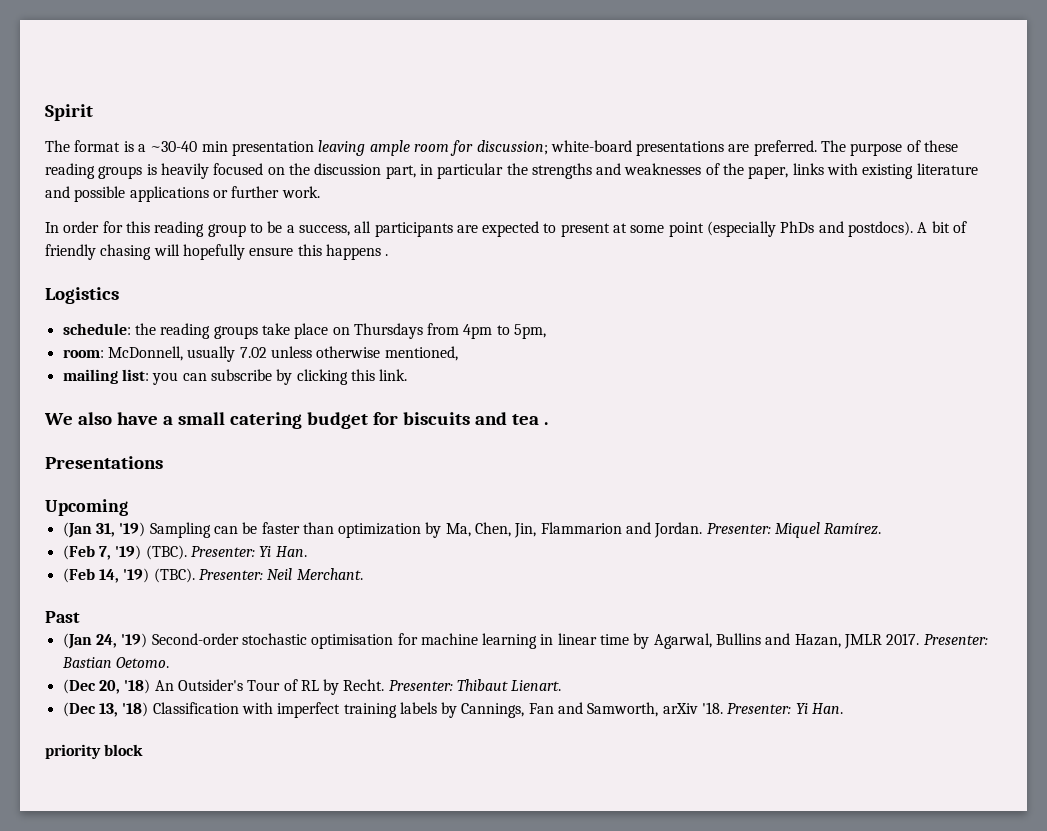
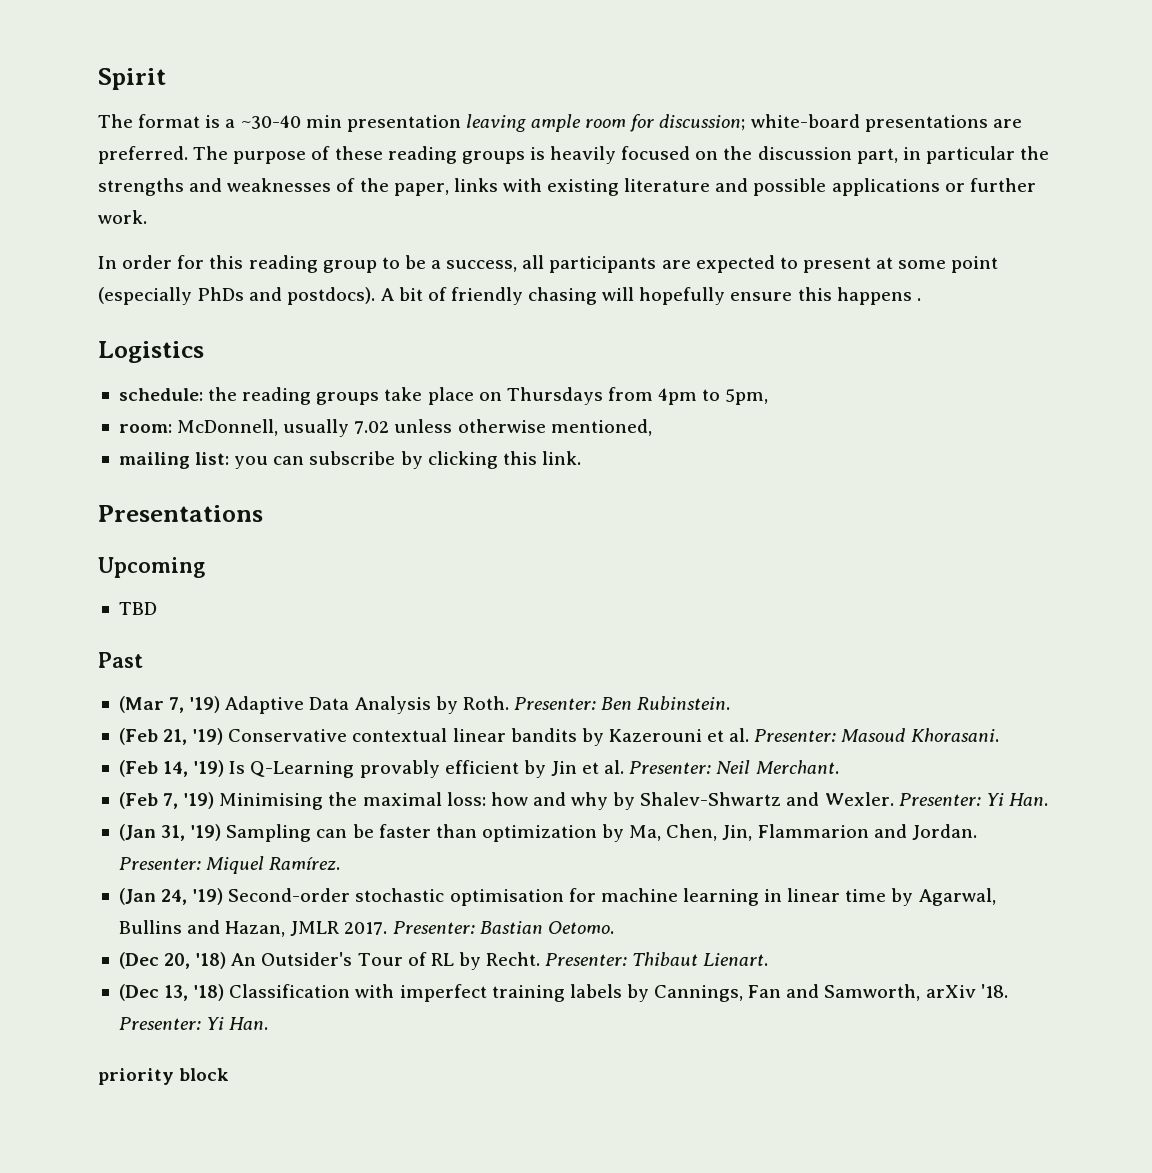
- We also have a small catering budget for biscuits and tea .
  Presentations
  Upcoming
+ TBD
+ Past
+ (Mar 7, '19) Adaptive Data Analysis by Roth. Presenter: Ben Rubinstein.
+ (Feb 21, '19) Conservative contextual linear bandits by Kazerouni et al. Presenter: Masoud Khorasani.
+ (Feb 14, '19) Is Q-Learning provably efficient by Jin et al. Presenter: Neil Merchant.
+ (Feb 7, '19) Minimising the maximal loss: how and why by Shalev-Shwartz and Wexler. Presenter: Yi Han.
- (Feb 7, '19) (TBC). Presenter: Yi Han.
- (Feb 14, '19) (TBC). Presenter: Neil Merchant.
- Past

